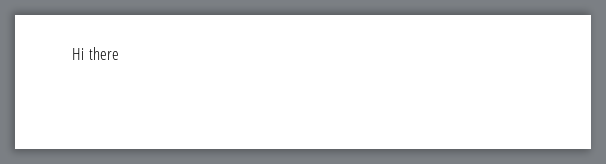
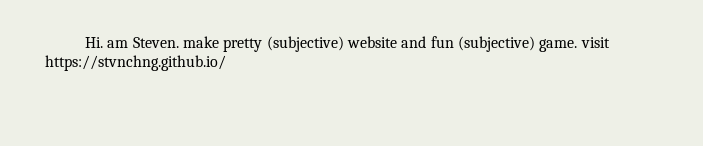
- Hi there
+ Hi. am Steven. make pretty (subjective) website and fun (subjective) game. visit https://stvnchng.github.io/

